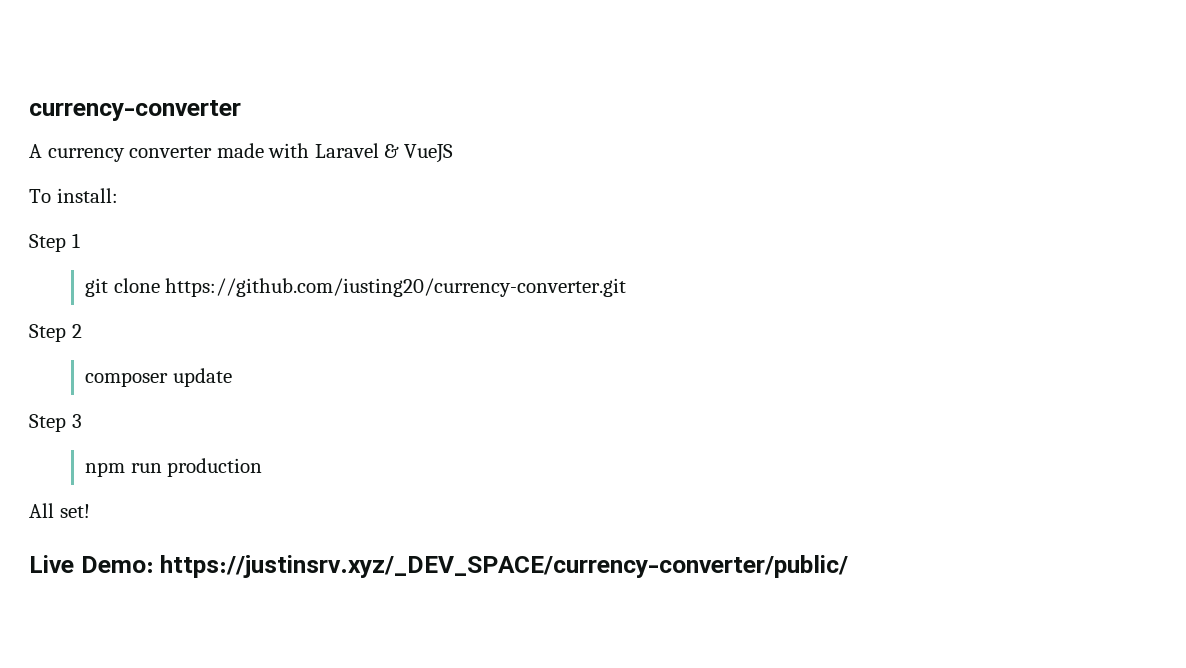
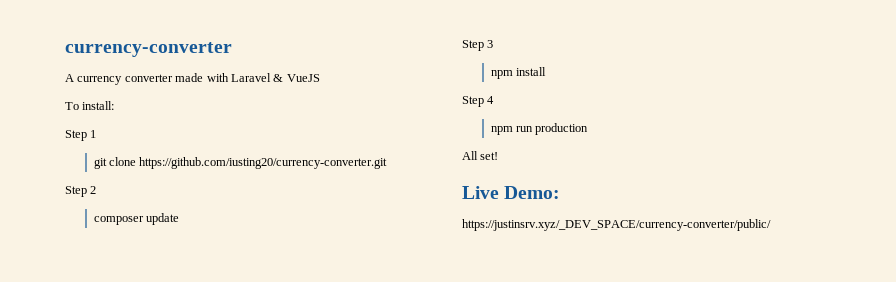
+ npm install
+ Step 4
- Live Demo: https://justinsrv.xyz/_DEV_SPACE/currency-converter/public/
+ Live Demo:
+ https://justinsrv.xyz/_DEV_SPACE/currency-converter/public/

